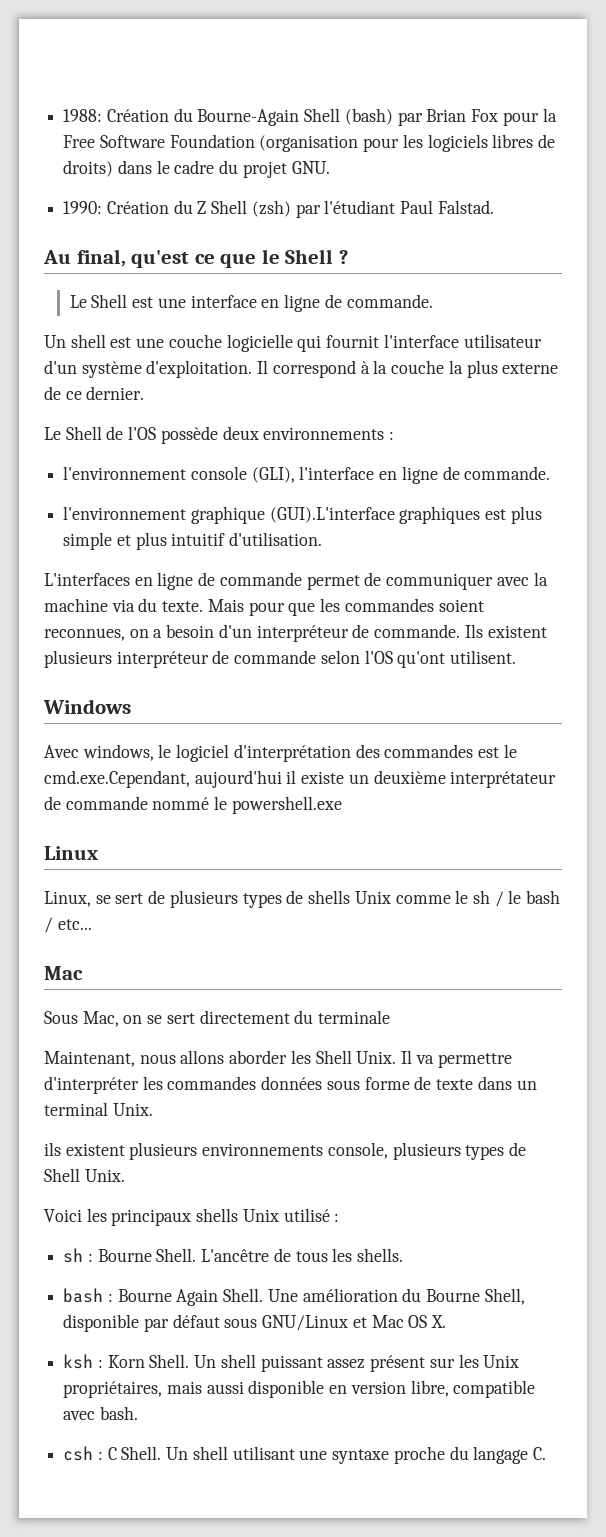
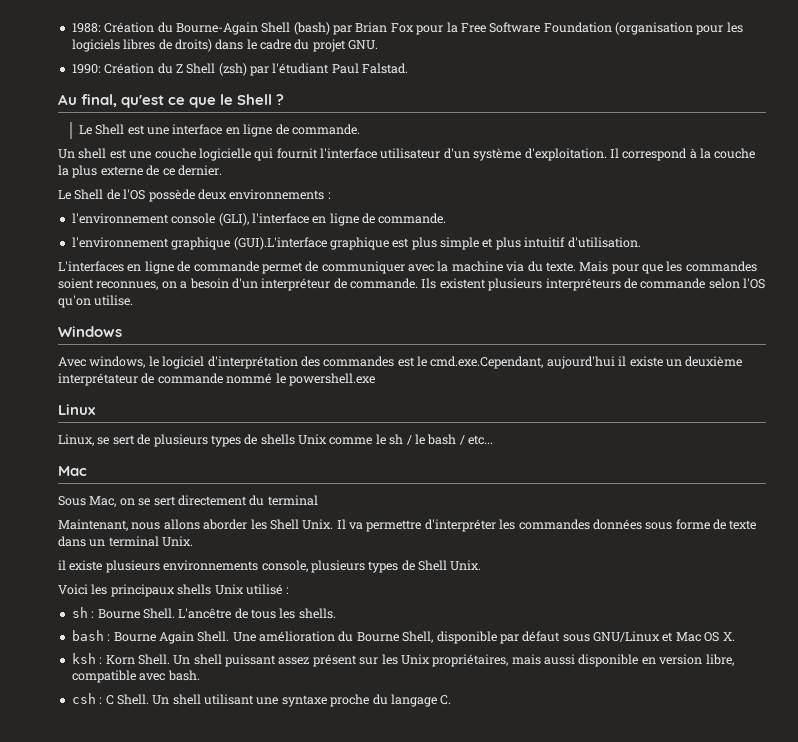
- l'environnement graphique (GUI).L'interface graphiques est plus simple et plus intuitif d'utilisation.
+ l'environnement graphique (GUI).L'interface graphique est plus simple et plus intuitif d'utilisation.
- Ils existent plusieurs interpréteur de commande selon l'OS qu'ont utilisent.
+ Ils existent plusieurs interpréteurs de commande selon l'OS qu'on utilise.
- Sous Mac, on se sert directement du terminale
+ Sous Mac, on se sert directement du terminal
- ils existent plusieurs environnements console, plusieurs types de Shell Unix.
+ il existe plusieurs environnements console, plusieurs types de Shell Unix.

